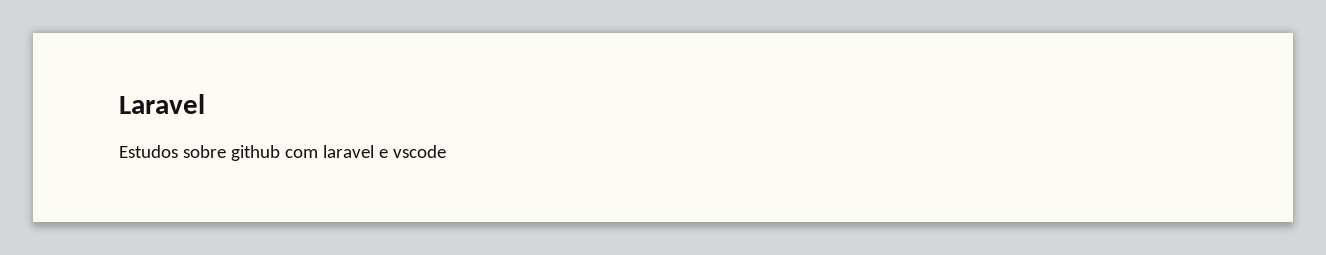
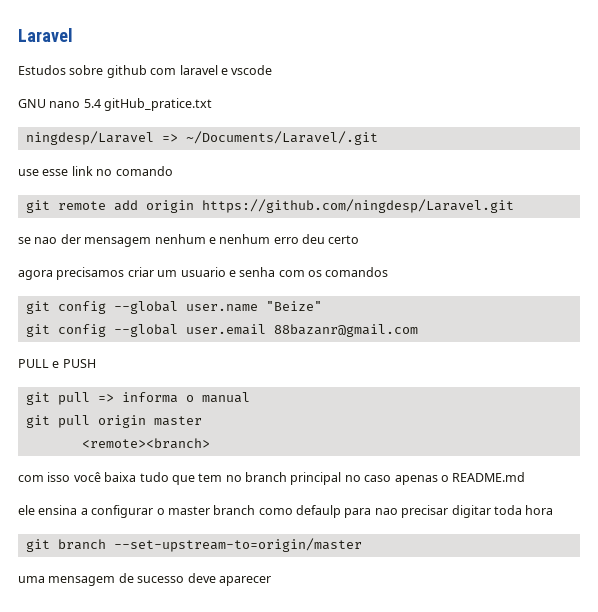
+ GNU nano 5.4 gitHub_pratice.txt
+ ningdesp/Laravel => ~/Documents/Laravel/.git
+ use esse link no comando
+ git remote add origin https://github.com/ningdesp/Laravel.git
+ se nao der mensagem nenhum e nenhum erro deu certo
+ agora precisamos criar um usuario e senha com os comandos
+ git config --global user.name "Beize"
+ git config --global user.email 88bazanr@gmail.com
+ PULL e PUSH
+ git pull => informa o manual
+ git pull origin master
+ <remote><branch>
+ com isso você baixa tudo que tem no branch principal no caso apenas o README.md
+ ele ensina a configurar o master branch como defaulp para nao precisar digitar toda hora
+ git branch --set-upstream-to=origin/master
+ uma mensagem de sucesso deve aparecer

